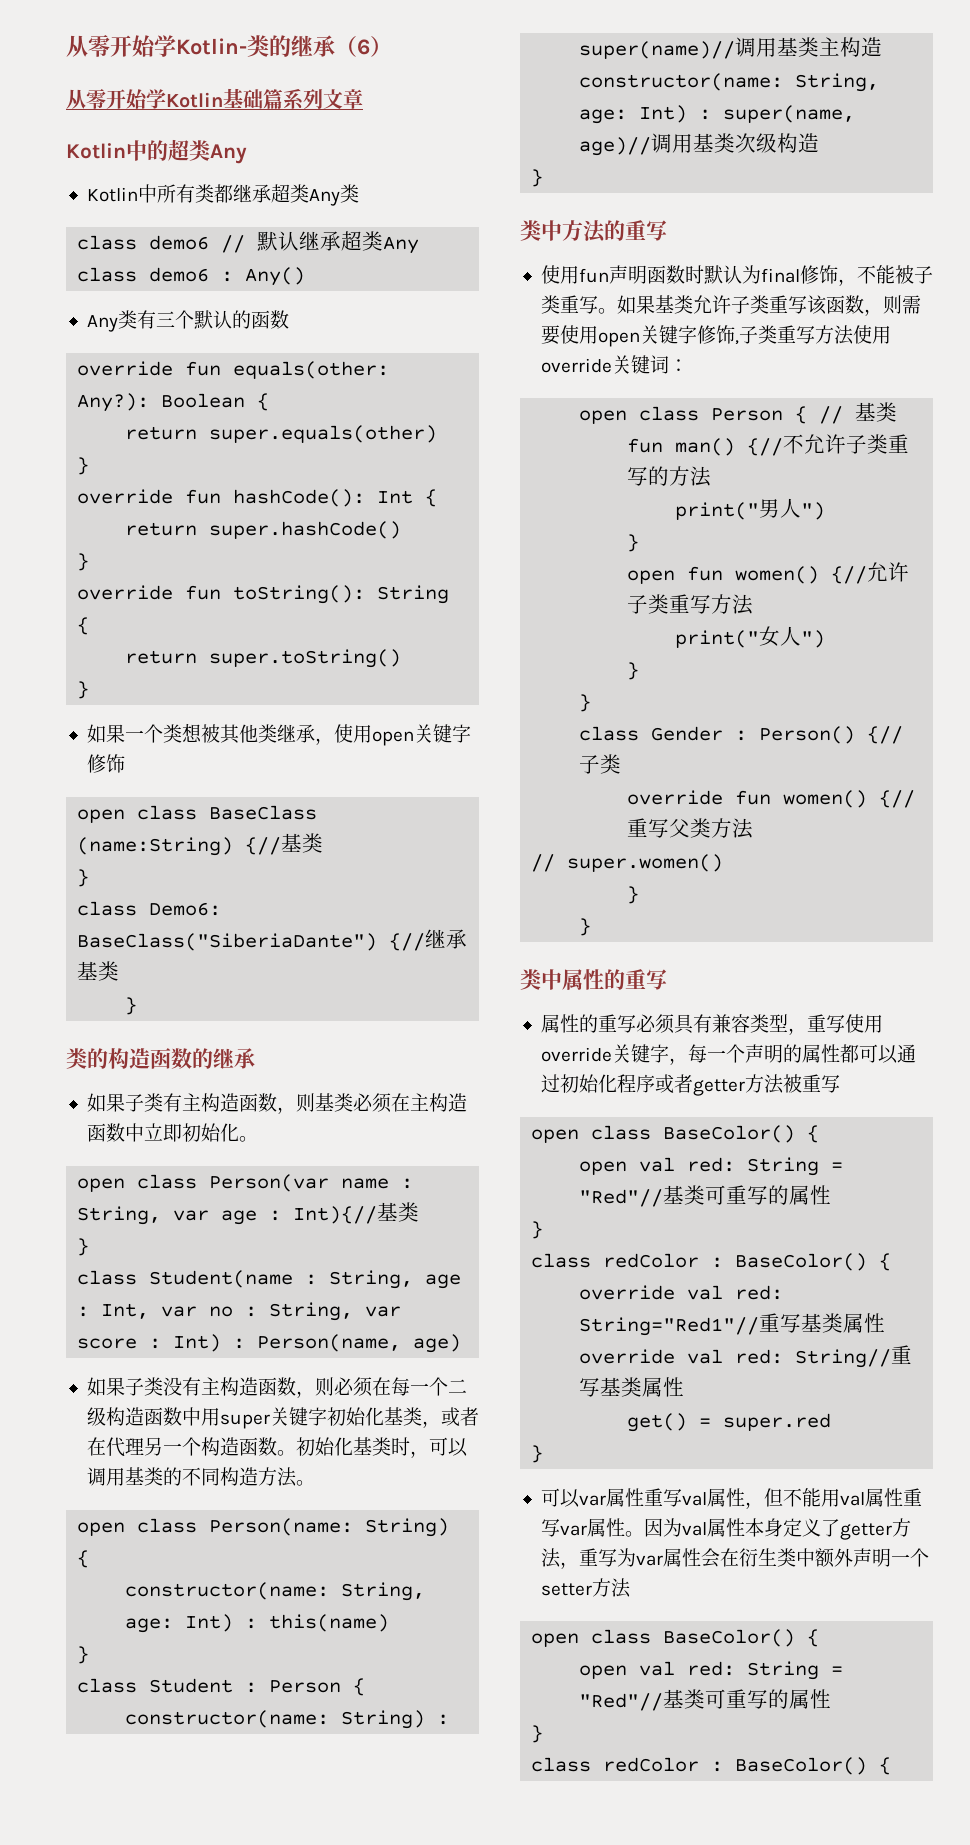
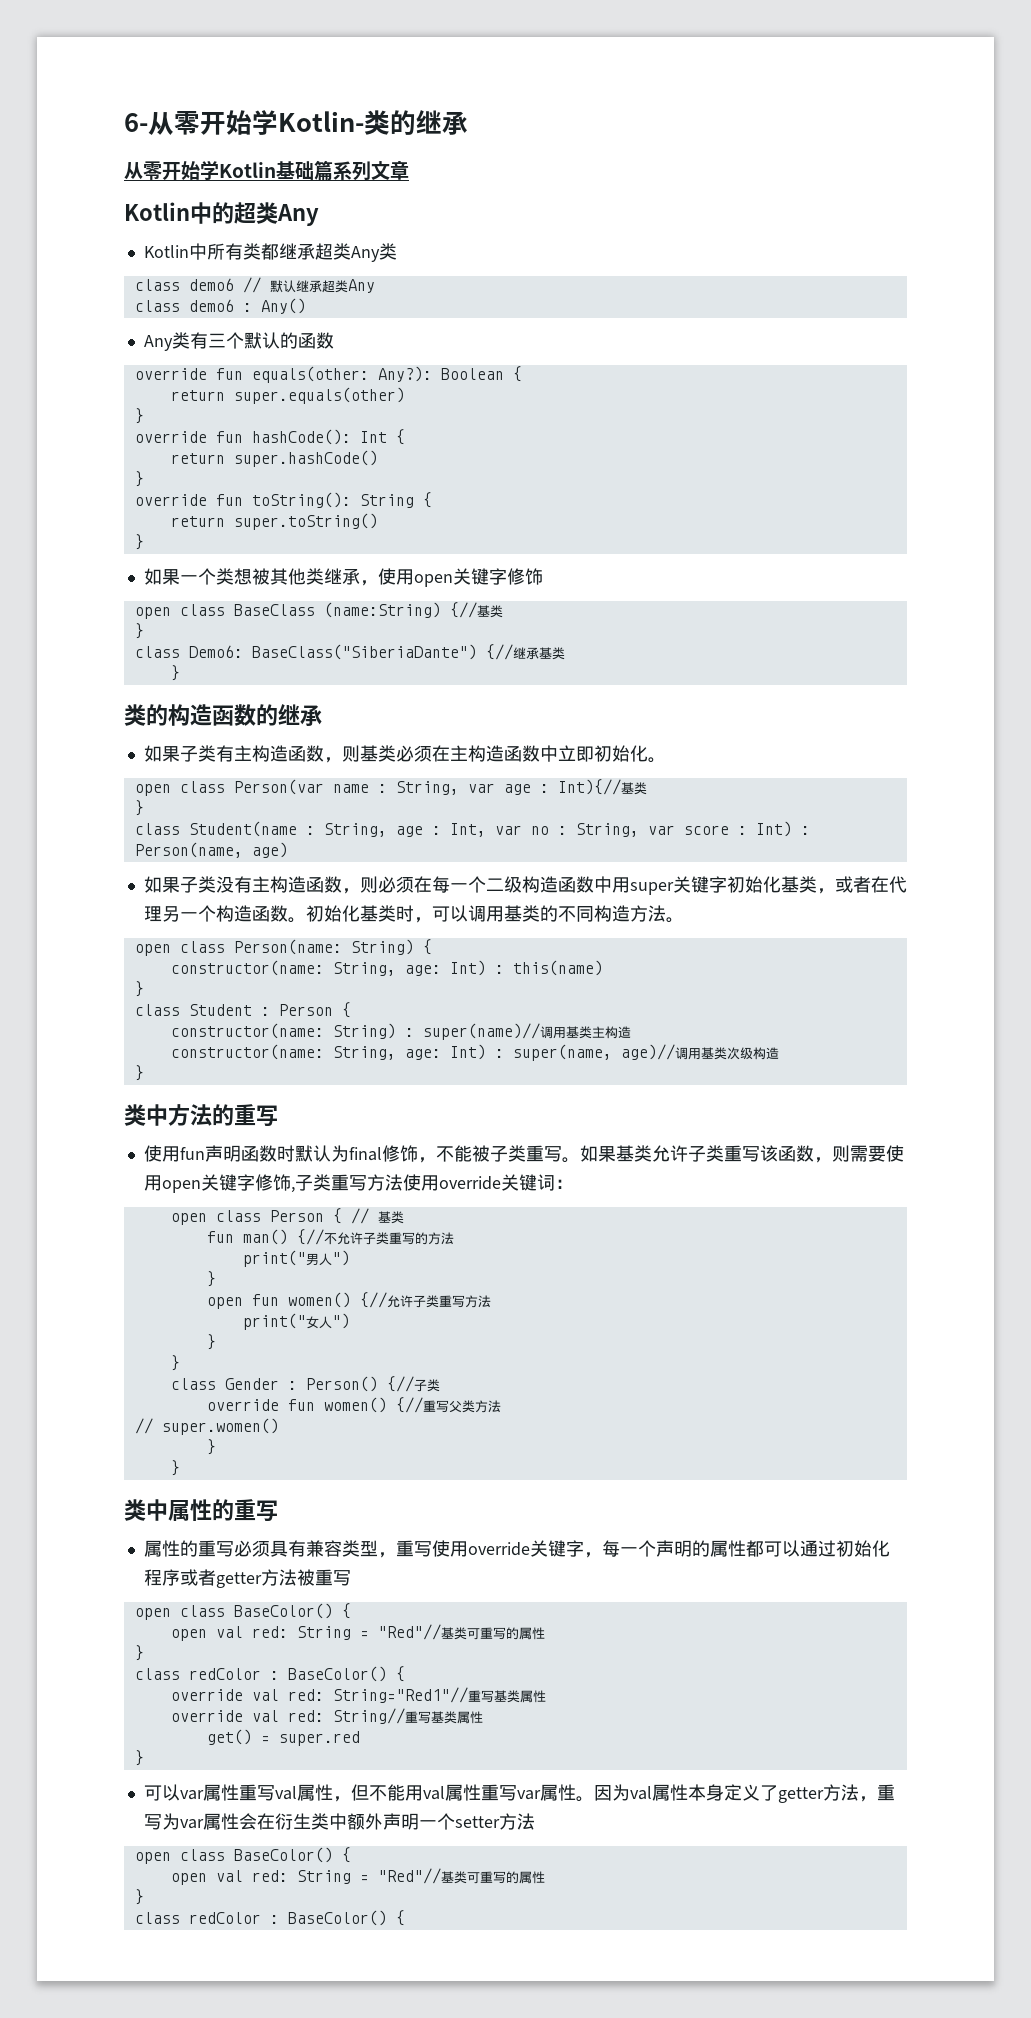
- 从零开始学Kotlin-类的继承（6）
+ 6-从零开始学Kotlin-类的继承

